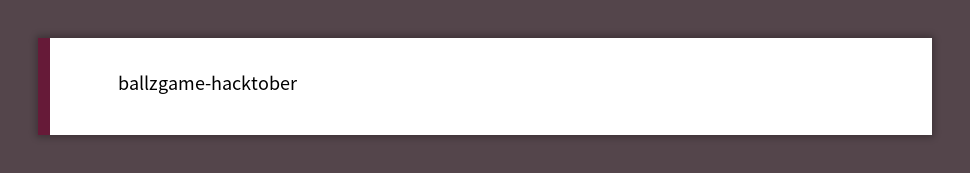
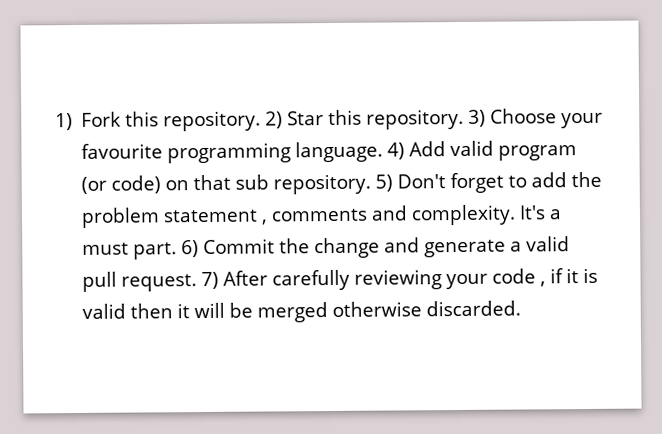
- ballzgame-hacktober
+ 1) Fork this repository. 2) Star this repository. 3) Choose your favourite programming language. 4) Add valid program (or code) on that sub repository. 5) Don't forget to add the problem statement , comments and complexity. It's a must part. 6) Commit the change and generate a valid pull request. 7) After carefully reviewing your code , if it is valid then it will be merged otherwise discarded.

